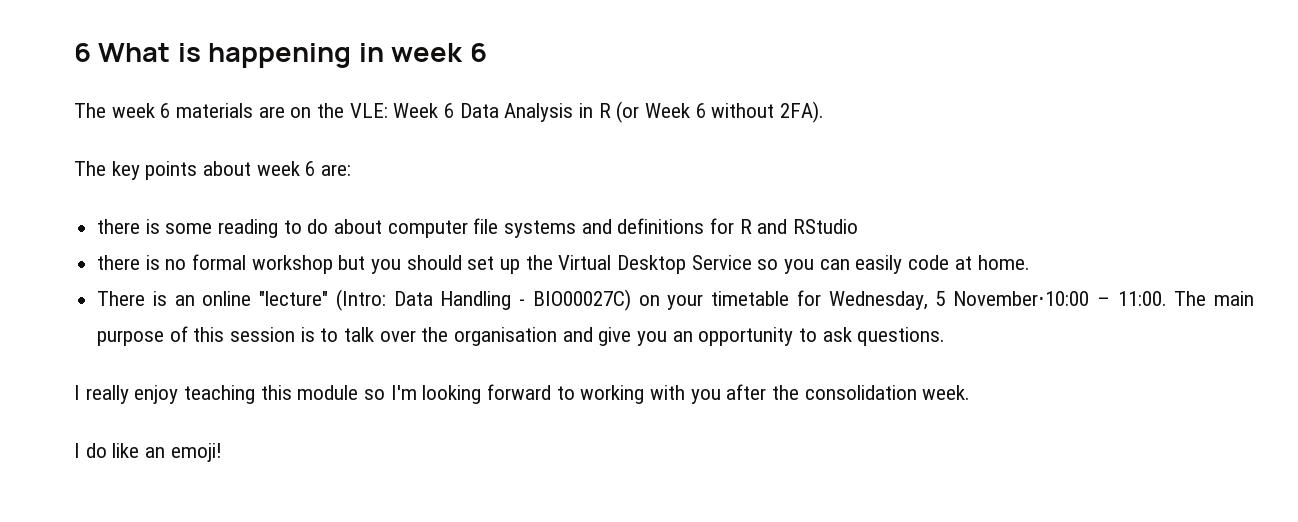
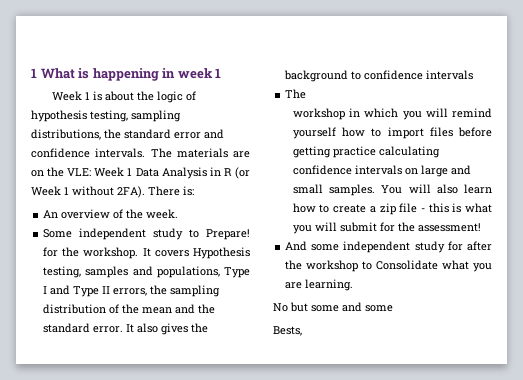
- 6 What is happening in week 6
- The week 6 materials are on the VLE: Week 6 Data Analysis in R (or Week 6 without 2FA).
- The key points about week 6 are:
- there is some reading to do about computer file systems and definitions for R and RStudio
- there is no formal workshop but you should set up the Virtual Desktop Service so you can easily code at home.
- There is an online "lecture" (Intro: Data Handling - BIO00027C) on your timetable for Wednesday, 5 November⋅10:00 – 11:00. The main purpose of this session is to talk over the organisation and give you an opportunity to ask questions.
- I really enjoy teaching this module so I'm looking forward to working with you after the consolidation week.
- I do like an emoji!
+ 1 What is happening in week 1
+ Week 1 is about the logic of hypothesis testing, sampling distributions, the standard error and confidence intervals. The materials are on the VLE: Week 1 Data Analysis in R (or Week 1 without 2FA). There is:
+ An overview of the week.
+ Some independent study to Prepare! for the workshop. It covers Hypothesis testing, samples and populations, Type I and Type II errors, the sampling distribution of the mean and the standard error. It also gives the background to confidence intervals
+ The
+ workshop in which you will remind yourself how to import files before getting practice calculating confidence intervals on large and small samples. You will also learn how to create a zip file - this is what you will submit for the assessment!
+ And some independent study for after the workshop to Consolidate what you are learning.
+ No but some and some
+ Bests,

